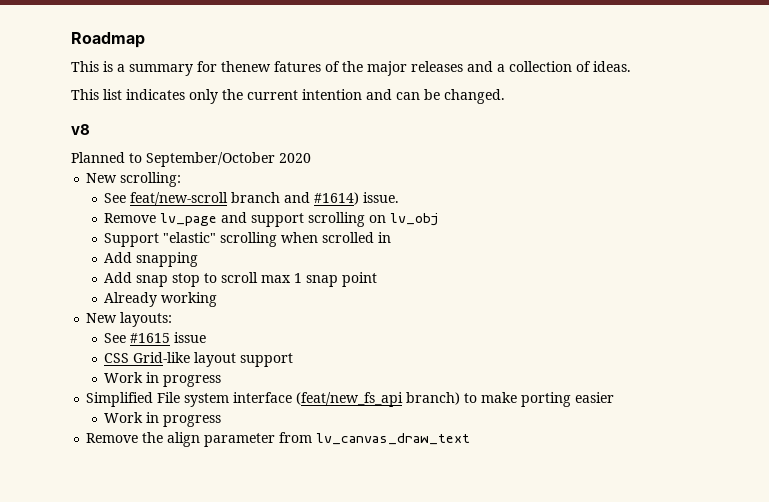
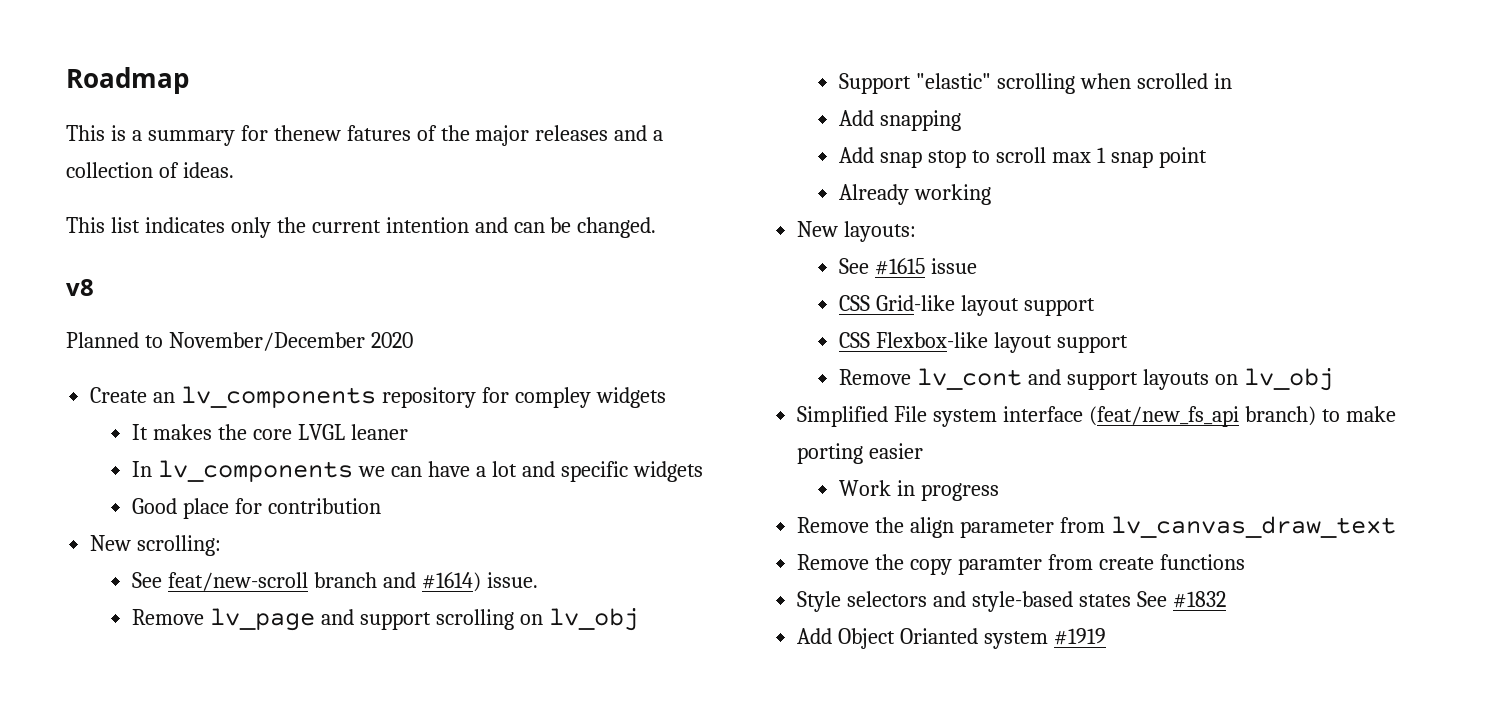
- Planned to September/October 2020
+ Planned to November/December 2020
+ Create an lv_components repository for compley widgets
+ It makes the core LVGL leaner
+ In lv_components we can have a lot and specific widgets
+ Good place for contribution
  CSS Grid-like layout support
- Work in progress
+ CSS Flexbox-like layout support
+ Remove lv_cont and support layouts on lv_obj
+ Remove the copy paramter from create functions
+ Style selectors and style-based states See #1832
+ Add Object Orianted system #1919

